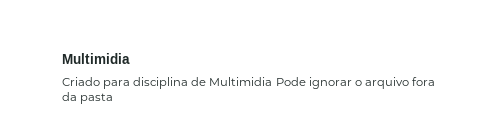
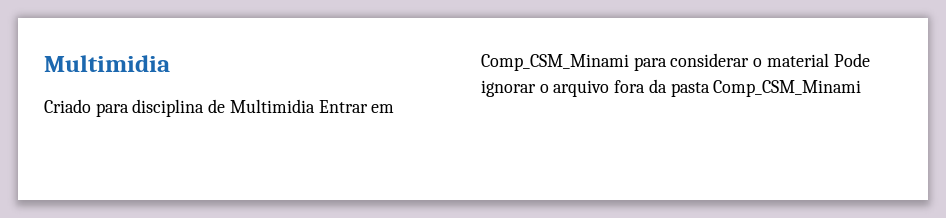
- Criado para disciplina de Multimidia Pode ignorar o arquivo fora da pasta
+ Criado para disciplina de Multimidia Entrar em Comp_CSM_Minami para considerar o material Pode ignorar o arquivo fora da pasta Comp_CSM_Minami

